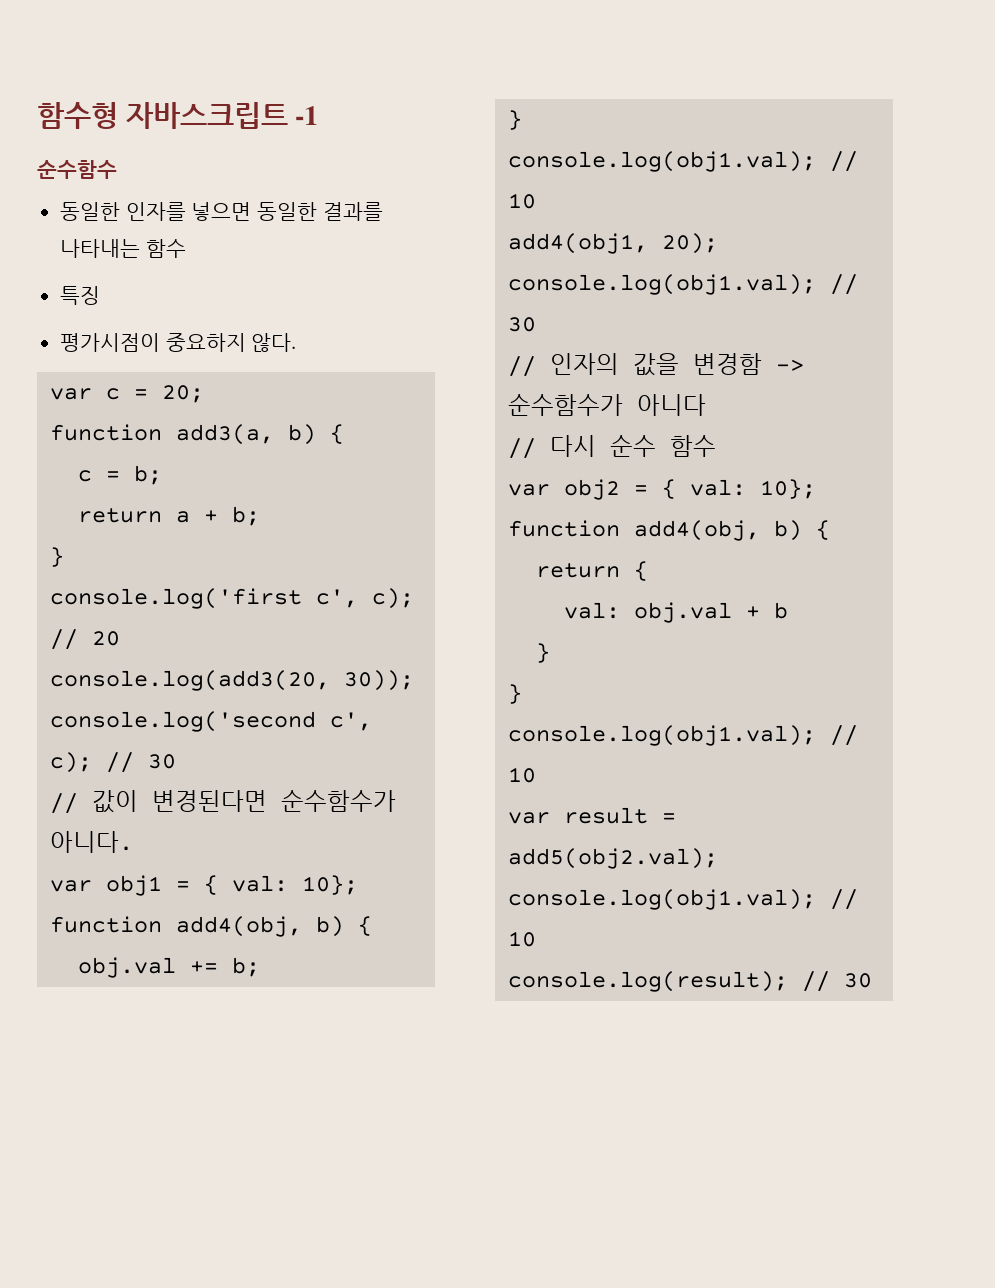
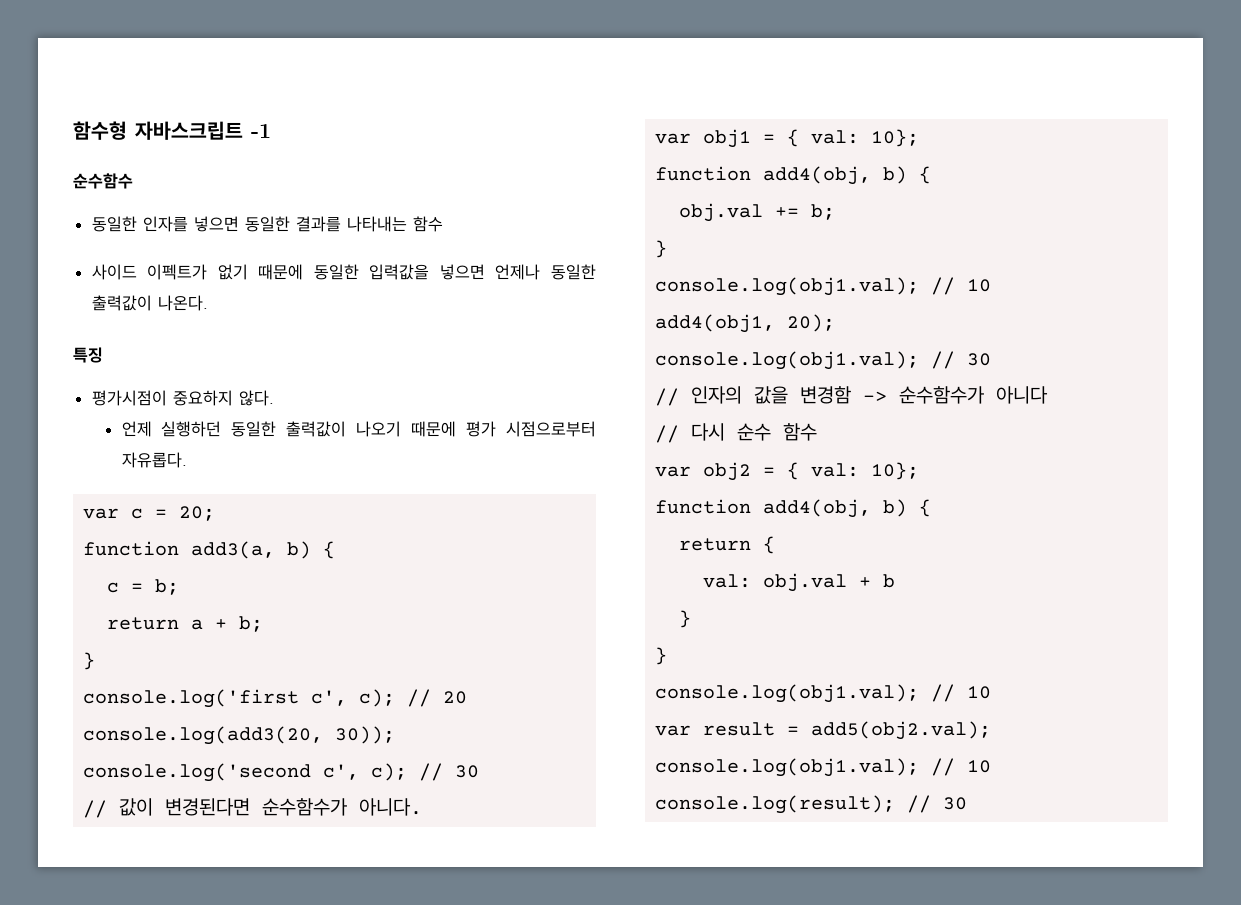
+ 사이드 이펙트가 없기 때문에 동일한 입력값을 넣으면 언제나 동일한 출력값이 나온다.
  특징
  평가시점이 중요하지 않다.
+ 언제 실행하던 동일한 출력값이 나오기 때문에 평가 시점으로부터 자유롭다.

